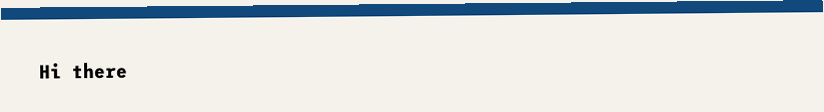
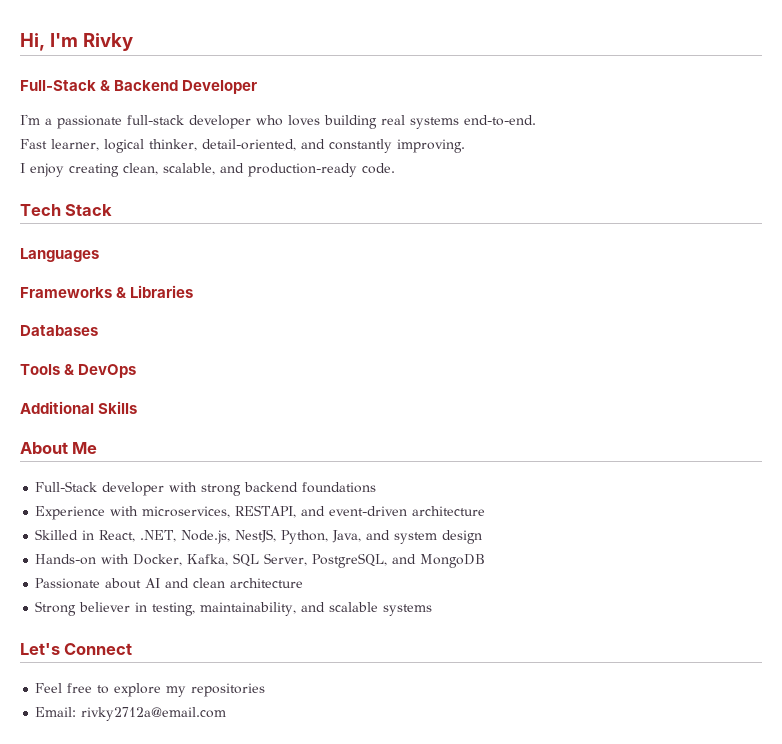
- Hi there
+ Hi, I'm Rivky
+ Full-Stack & Backend Developer
+ I'm a passionate full-stack developer who loves building real systems end-to-end.
+ Fast learner, logical thinker, detail-oriented, and constantly improving.
+ I enjoy creating clean, scalable, and production-ready code.
+ Tech Stack
+ Languages
+ Frameworks & Libraries
+ Databases
+ Tools & DevOps
+ Additional Skills
+ About Me
+ Full-Stack developer with strong backend foundations
+ Experience with microservices, RESTAPI, and event-driven architecture
+ Skilled in React, .NET, Node.js, NestJS, Python, Java, and system design
+ Hands-on with Docker, Kafka, SQL Server, PostgreSQL, and MongoDB
+ Passionate about AI and clean architecture
+ Strong believer in testing, maintainability, and scalable systems
+ Let's Connect
+ Feel free to explore my repositories
+ Email: rivky2712a@email.com

